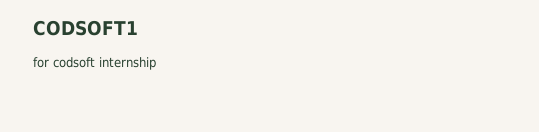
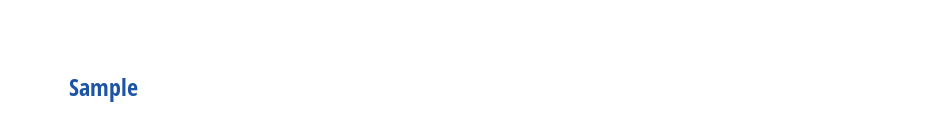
- CODSOFT1
- for codsoft internship
+ Sample

